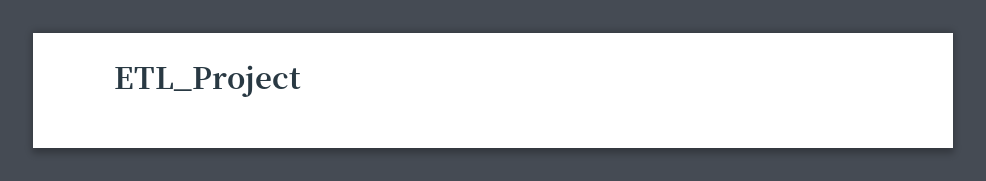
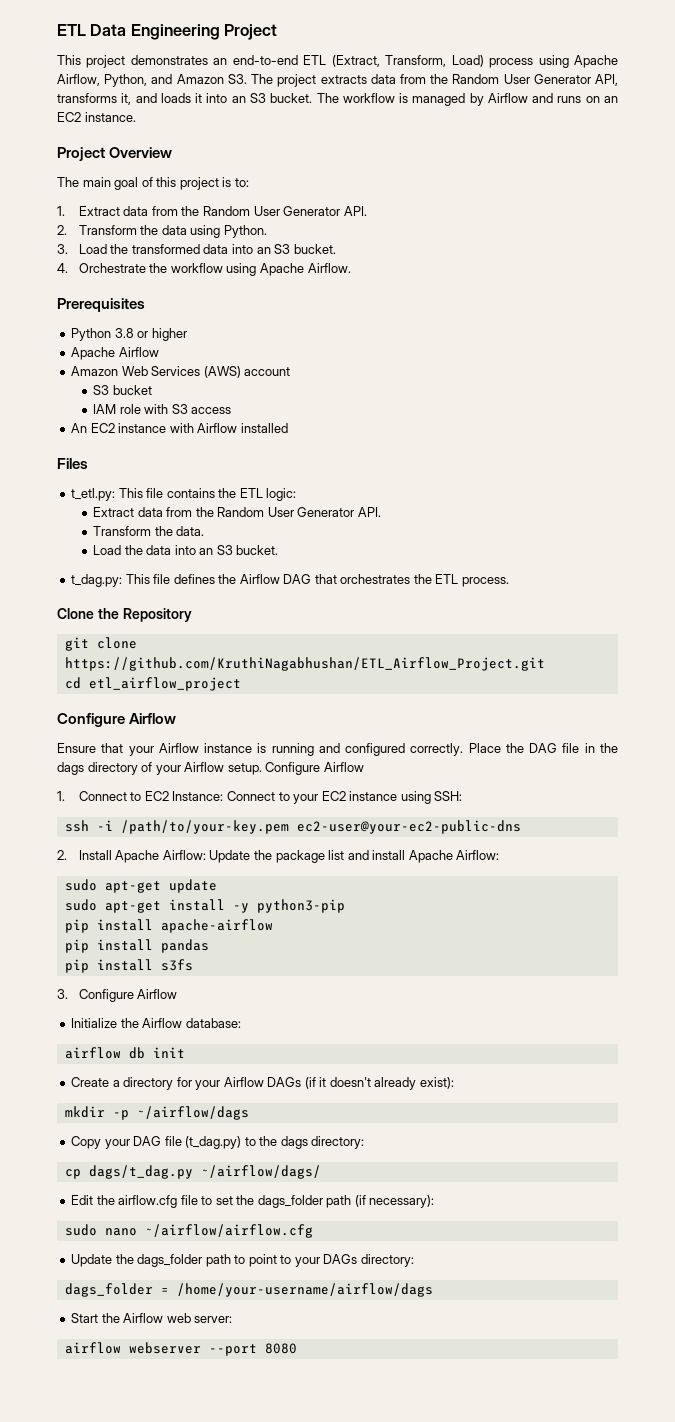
- ETL_Project
+ ETL Data Engineering Project
+ This project demonstrates an end-to-end ETL (Extract, Transform, Load) process using Apache Airflow, Python, and Amazon S3. The project extracts data from the Random User Generator API, transforms it, and loads it into an S3 bucket. The workflow is managed by Airflow and runs on an EC2 instance.
+ Project Overview
+ The main goal of this project is to:
+ 1. Extract data from the Random User Generator API.
+ 2. Transform the data using Python.
+ 3. Load the transformed data into an S3 bucket.
+ 4. Orchestrate the workflow using Apache Airflow.
+ Prerequisites
+ Python 3.8 or higher
+ Apache Airflow
+ Amazon Web Services (AWS) account
+ S3 bucket
+ IAM role with S3 access
+ An EC2 instance with Airflow installed
+ Files
+ t_etl.py: This file contains the ETL logic:
+ Extract data from the Random User Generator API.
+ Transform the data.
+ Load the data into an S3 bucket.
+ t_dag.py: This file defines the Airflow DAG that orchestrates the ETL process.
+ Clone the Repository
+ git clone https://github.com/KruthiNagabhushan/ETL_Airflow_Project.git
+ cd etl_airflow_project
+ Configure Airflow
+ Ensure that your Airflow instance is running and configured correctly. Place the DAG file in the dags directory of your Airflow setup. Configure Airflow
+ 1. Connect to EC2 Instance: Connect to your EC2 instance using SSH:
+ ssh -i /path/to/your-key.pem ec2-user@your-ec2-public-dns
+ 2. Install Apache Airflow: Update the package list and install Apache Airflow:
+ sudo apt-get update
+ sudo apt-get install -y python3-pip
+ pip install apache-airflow
+ pip install pandas
+ pip install s3fs
+ 3. Configure Airflow
+ Initialize the Airflow database:
+ airflow db init
+ Create a directory for your Airflow DAGs (if it doesn't already exist):
+ mkdir -p ~/airflow/dags
+ Copy your DAG file (t_dag.py) to the dags directory:
+ cp dags/t_dag.py ~/airflow/dags/
+ Edit the airflow.cfg file to set the dags_folder path (if necessary):
+ sudo nano ~/airflow/airflow.cfg
+ Update the dags_folder path to point to your DAGs directory:
+ dags_folder = /home/your-username/airflow/dags
+ Start the Airflow web server:
+ airflow webserver --port 8080

